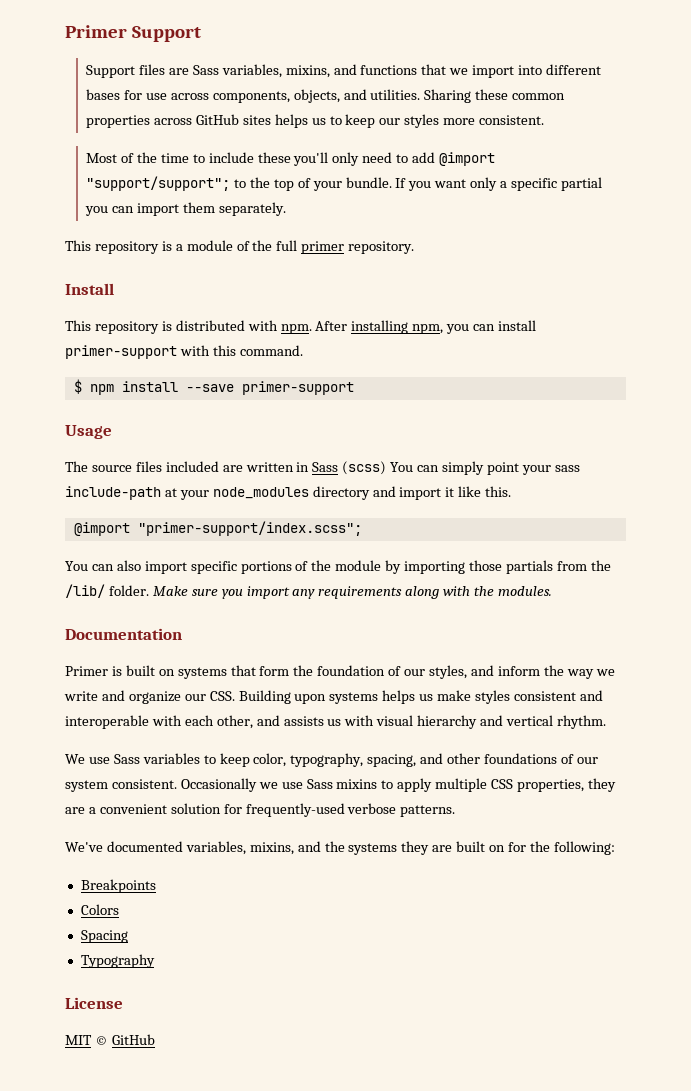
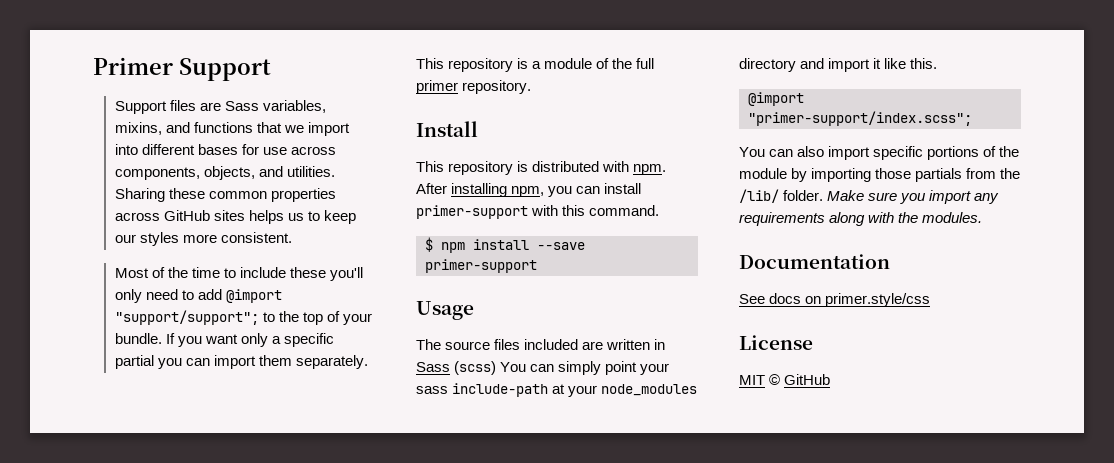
- Primer is built on systems that form the foundation of our styles, and inform the way we write and organize our CSS. Building upon systems helps us make styles consistent and interoperable with each other, and assists us with visual hierarchy and vertical rhythm.
- We use Sass variables to keep color, typography, spacing, and other foundations of our system consistent. Occasionally we use Sass mixins to apply multiple CSS properties, they are a convenient solution for frequently-used verbose patterns.
- We've documented variables, mixins, and the systems they are built on for the following:
- Breakpoints
- Colors
- Spacing
- Typography
+ See docs on primer.style/css

